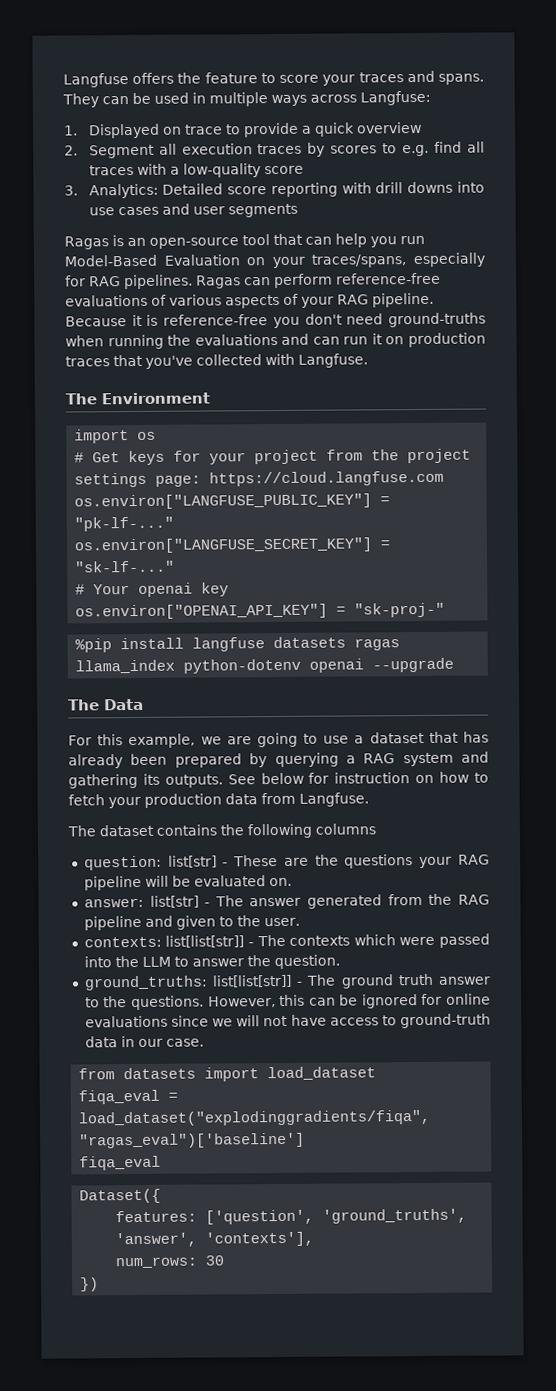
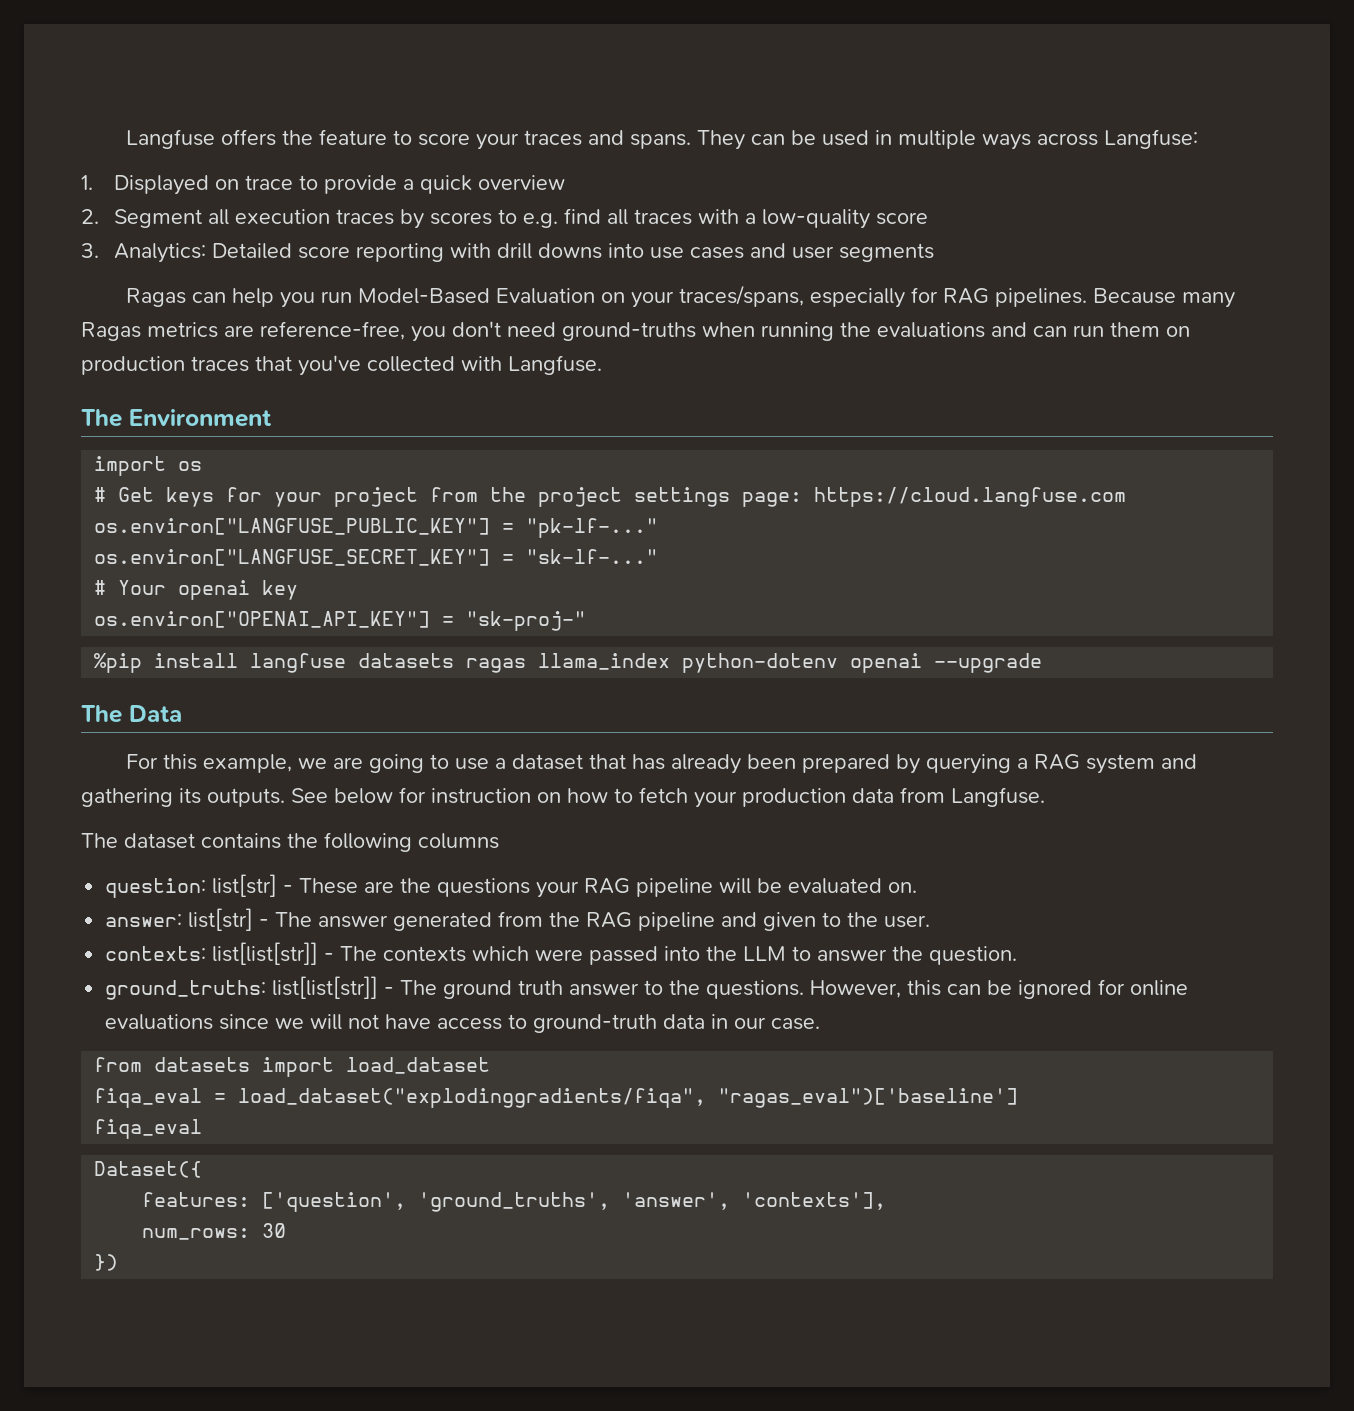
- Ragas is an open-source tool that can help you run Model-Based Evaluation on your traces/spans, especially for RAG pipelines.
+ Ragas can help you run Model-Based Evaluation on your traces/spans, especially for RAG pipelines.
- Ragas can perform reference-free evaluations of various aspects of your RAG pipeline. Because it is reference-free you don't need ground-truths when running the evaluations and can run it on production traces that you've collected with Langfuse.
+ Because many Ragas metrics are reference-free, you don't need ground-truths when running the evaluations and can run them on production traces that you've collected with Langfuse.

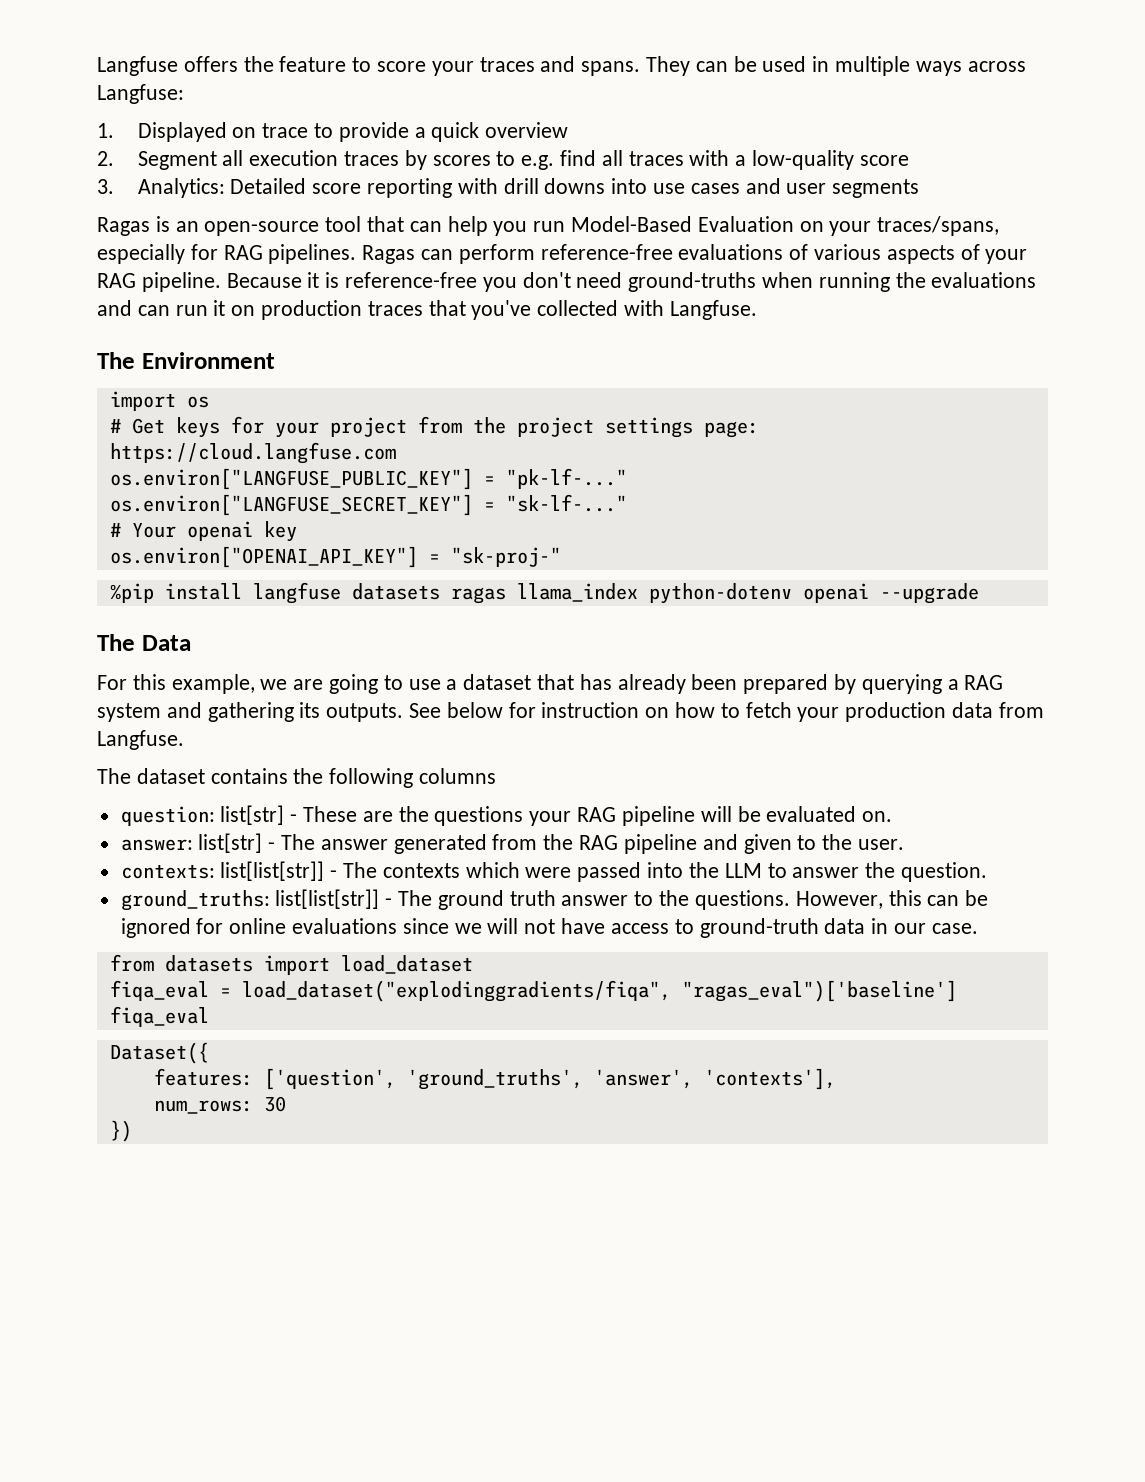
- Ragas can help you run Model-Based Evaluation on your traces/spans, especially for RAG pipelines.
+ Ragas is an open-source tool that can help you run Model-Based Evaluation on your traces/spans, especially for RAG pipelines.
- Because many Ragas metrics are reference-free, you don't need ground-truths when running the evaluations and can run them on production traces that you've collected with Langfuse.
+ Ragas can perform reference-free evaluations of various aspects of your RAG pipeline. Because it is reference-free you don't need ground-truths when running the evaluations and can run it on production traces that you've collected with Langfuse.

